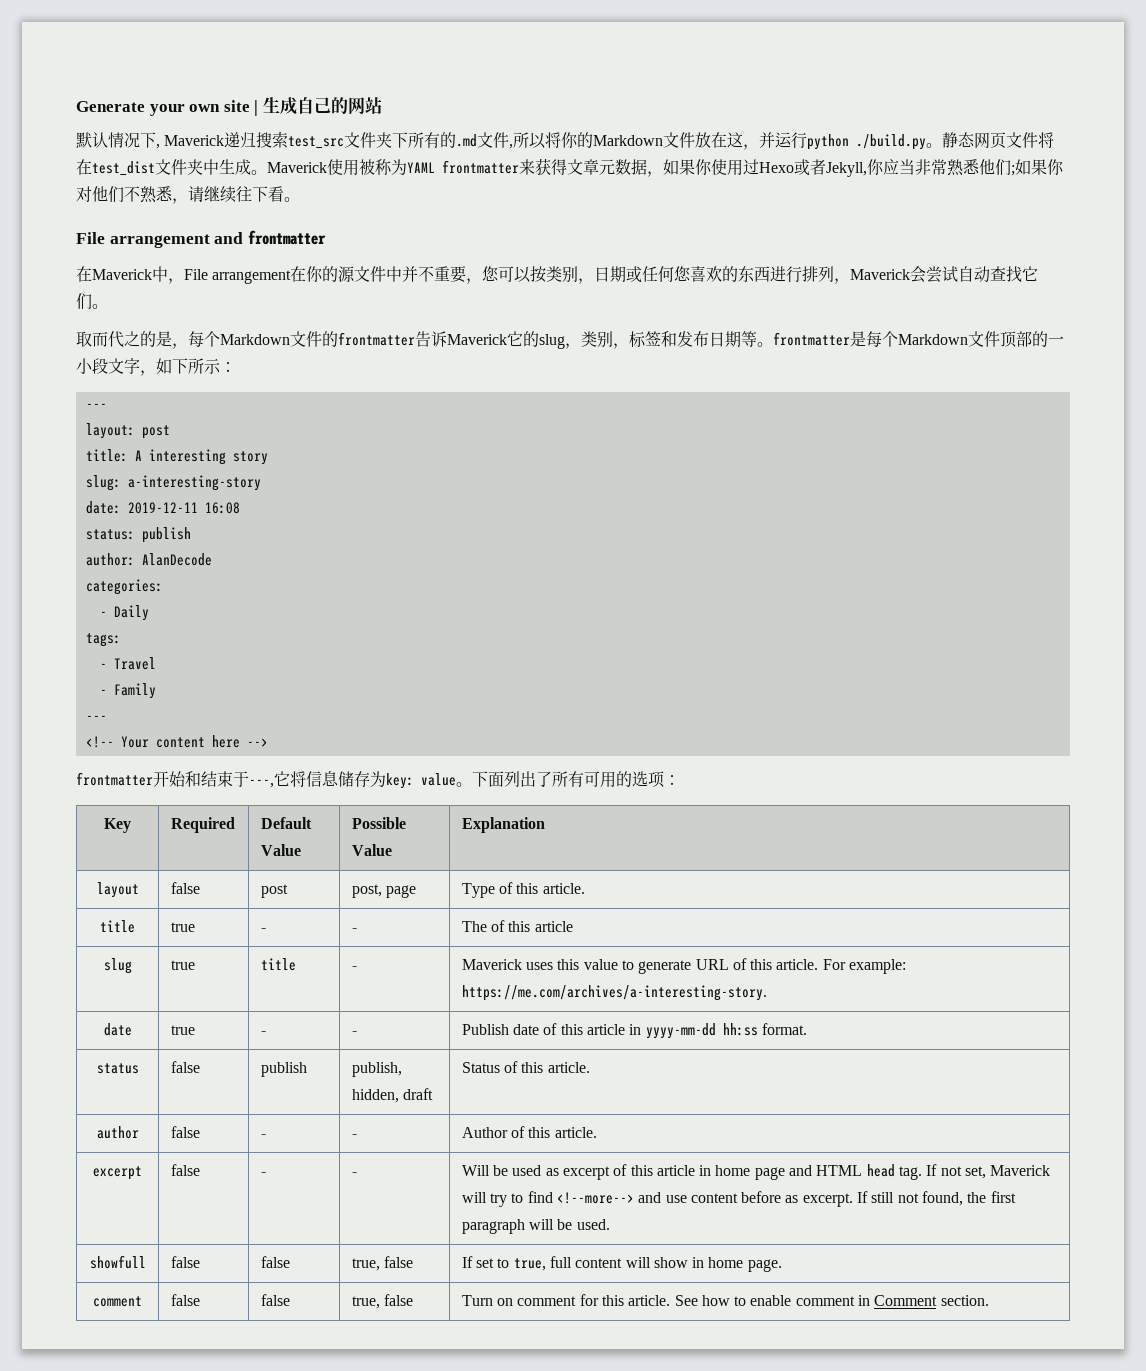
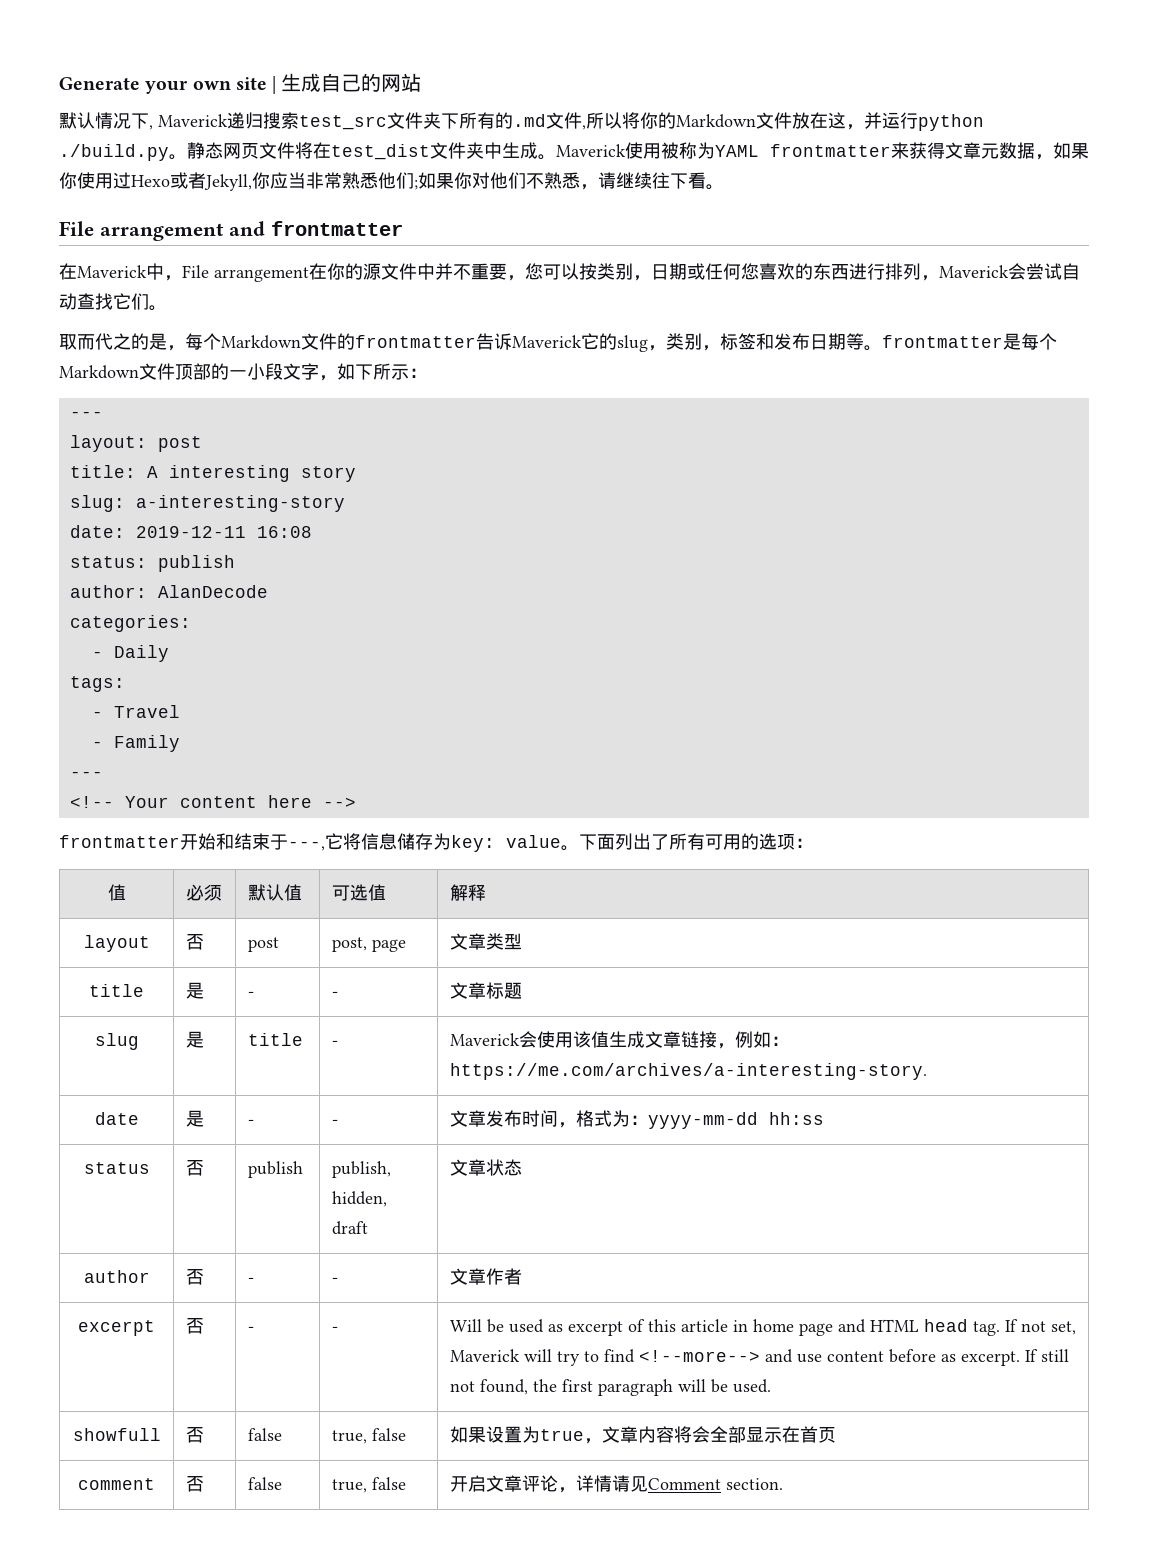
- Key | Required | Default Value | Possible Value | Explanation
+ 值 | 必须 | 默认值 | 可选值 | 解释
- layout | false | post | post, page | Type of this article.
- title | true | - | - | The of this article
+ layout | 否 | post | post, page | 文章类型
+ title | 是 | - | - | 文章标题
- slug | true | title | - | Maverick uses this value to generate URL of this article. For example: https://me.com/archives/a-interesting-story.
+ slug | 是 | title | - | Maverick会使用该值生成文章链接，例如：https://me.com/archives/a-interesting-story.
- date | true | - | - | Publish date of this article in yyyy-mm-dd hh:ss format.
+ date | 是 | - | - | 文章发布时间，格式为：yyyy-mm-dd hh:ss
- status | false | publish | publish, hidden, draft | Status of this article.
+ status | 否 | publish | publish, hidden, draft | 文章状态
- author | false | - | - | Author of this article.
+ author | 否 | - | - | 文章作者
- excerpt | false
+ excerpt | 否
- showfull | false | false | true, false | If set to true, full content will show in home page.
+ showfull | 否 | false | true, false | 如果设置为true，文章内容将会全部显示在首页
- comment | false | false | true, false | Turn on comment for this article. See how to enable comment in Comment section.
+ comment | 否 | false | true, false | 开启文章评论，详情请见Comment section.

